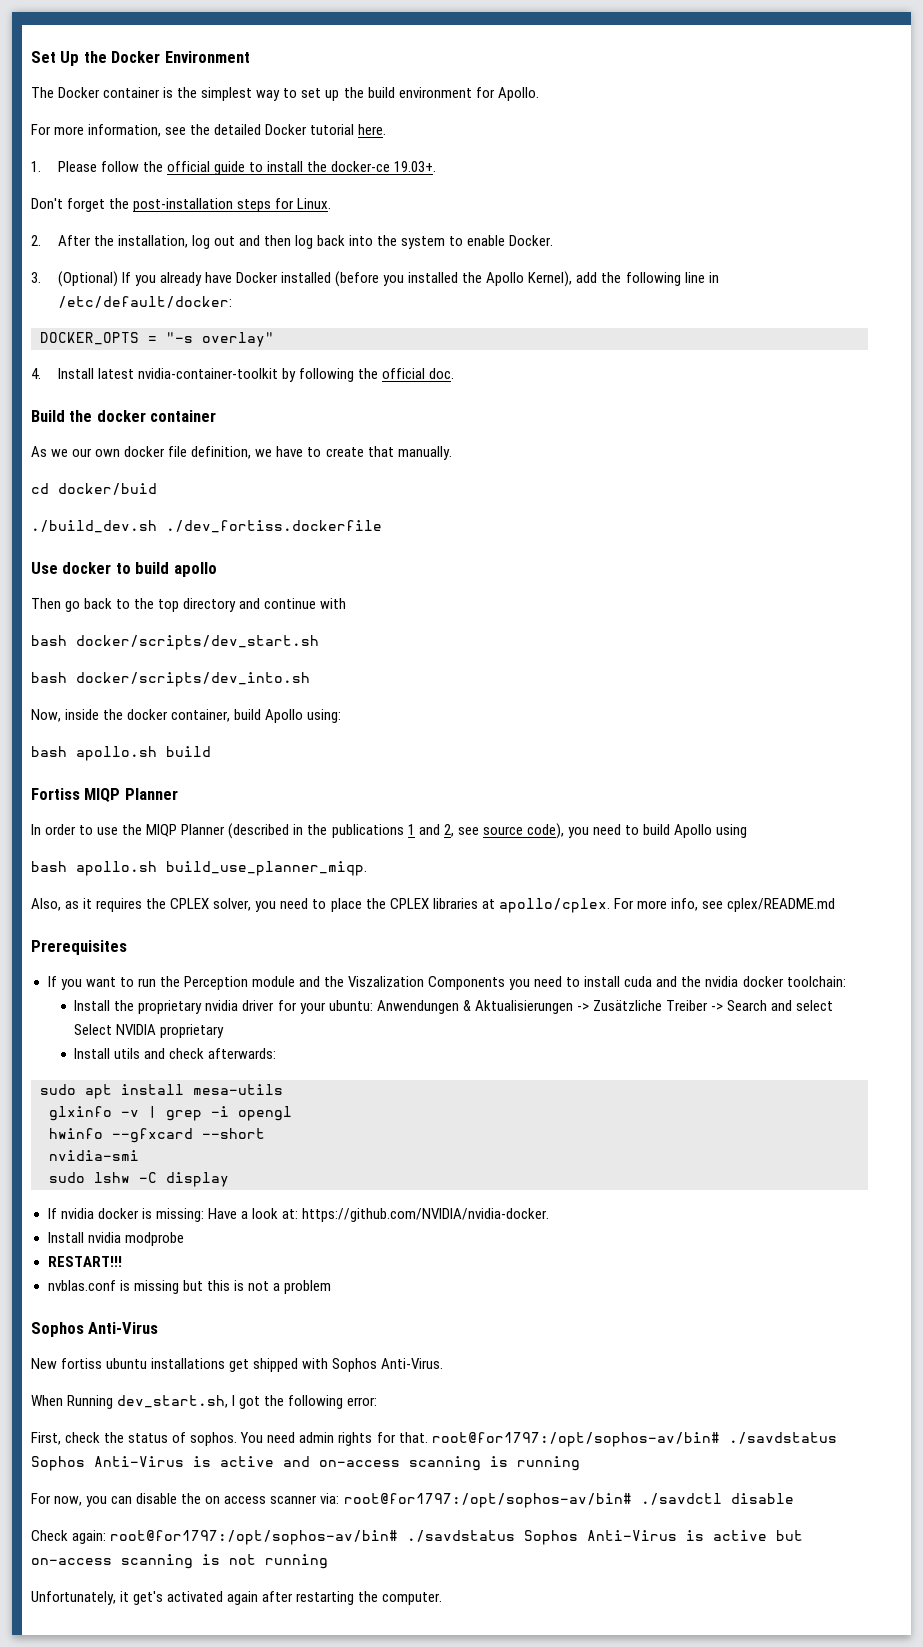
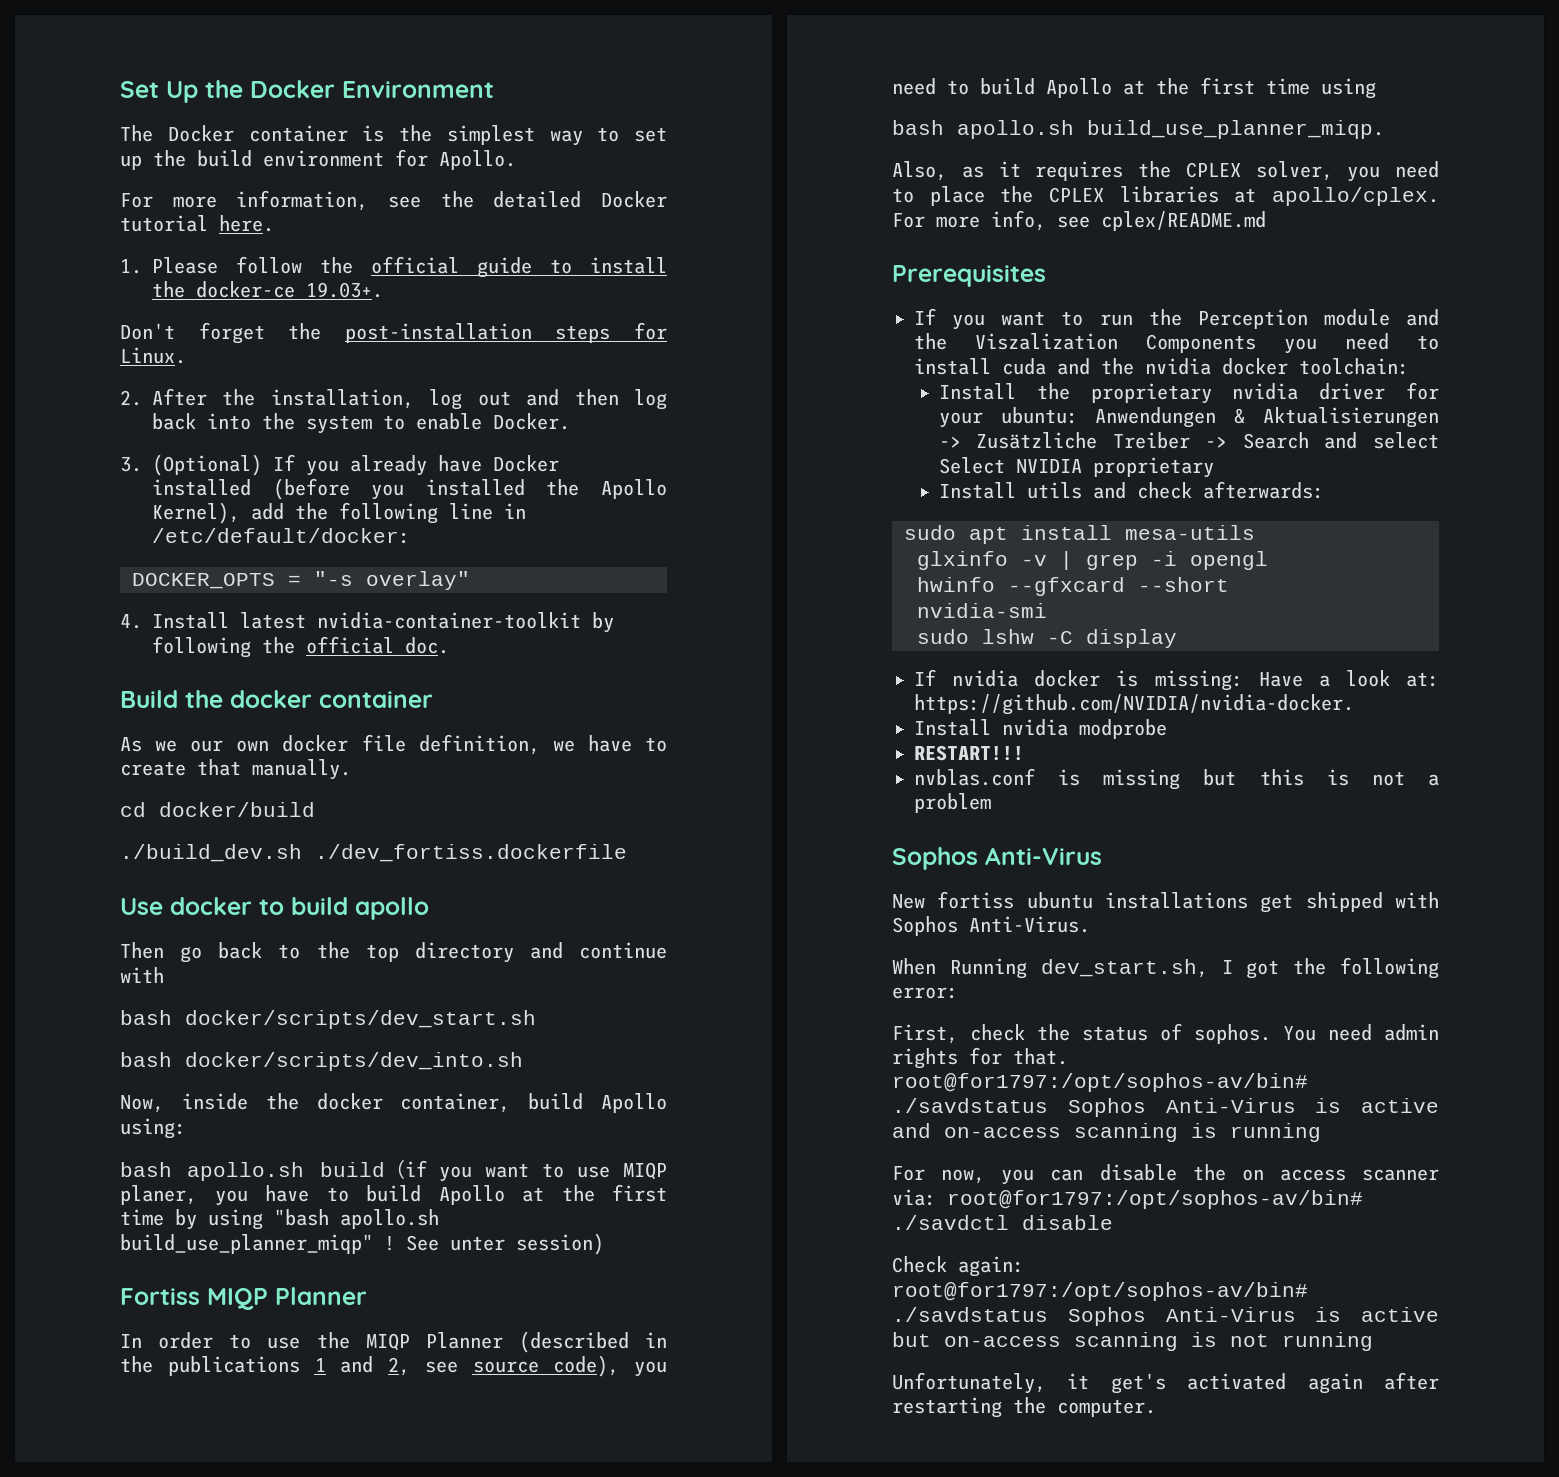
- cd docker/buid
+ cd docker/build
- bash apollo.sh build
+ bash apollo.sh build（if you want to use MIQP planer, you have to build Apollo at the first time by using "bash apollo.sh build_use_planner_miqp" ! See unter session)
- In order to use the MIQP Planner (described in the publications 1 and 2, see source code), you need to build Apollo using
+ In order to use the MIQP Planner (described in the publications 1 and 2, see source code), you need to build Apollo at the first time using

